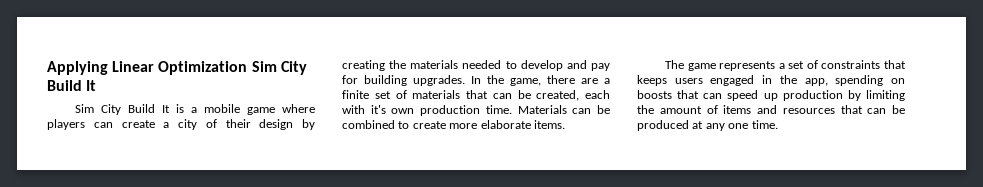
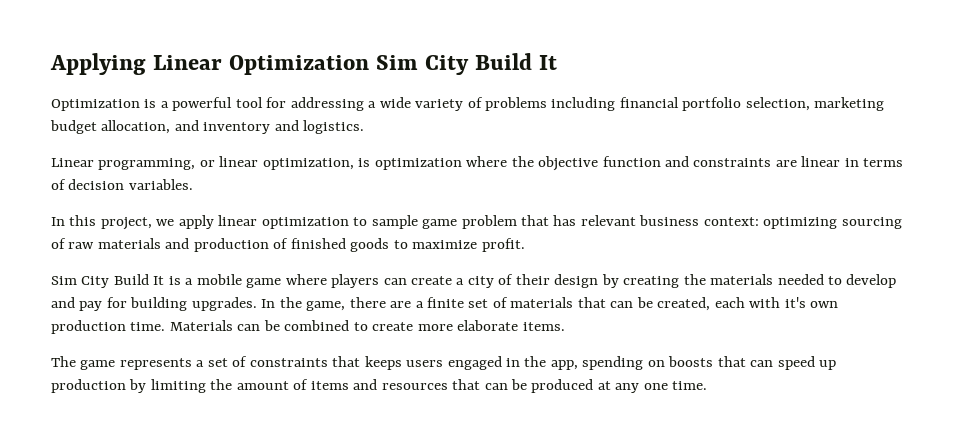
+ Optimization is a powerful tool for addressing a wide variety of problems including financial portfolio selection, marketing budget allocation, and inventory and logistics.
+ Linear programming, or linear optimization, is optimization where the objective function and constraints are linear in terms of decision variables.
+ In this project, we apply linear optimization to sample game problem that has relevant business context: optimizing sourcing of raw materials and production of finished goods to maximize profit.

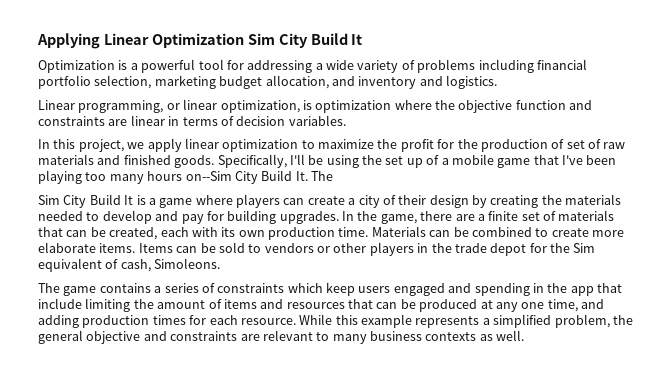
- In this project, we apply linear optimization to sample game problem that has relevant business context: optimizing sourcing of raw materials and production of finished goods to maximize profit.
+ In this project, we apply linear optimization to maximize the profit for the production of set of raw materials and finished goods. Specifically, I'll be using the set up of a mobile game that I've been playing too many hours on--Sim City Build It. The
- Sim City Build It is a mobile game where players can create a city of their design by creating the materials needed to develop and pay for building upgrades.
+ Sim City Build It is a game where players can create a city of their design by creating the materials needed to develop and pay for building upgrades.
- In the game, there are a finite set of materials that can be created, each with it's own production time.
+ In the game, there are a finite set of materials that can be created, each with its own production time.
- Materials can be combined to create more elaborate items.
- The game represents a set of constraints that keeps users engaged in the app, spending on boosts that can speed up production by limiting the amount of items and resources that can be produced at any one time.
+ Materials can be combined to create more elaborate items. Items can be sold to vendors or other players in the trade depot for the Sim equivalent of cash, Simoleons.
+ The game contains a series of constraints which keep users engaged and spending in the app that include limiting the amount of items and resources that can be produced at any one time, and adding production times for each resource. While this example represents a simplified problem, the general objective and constraints are relevant to many business contexts as well.

